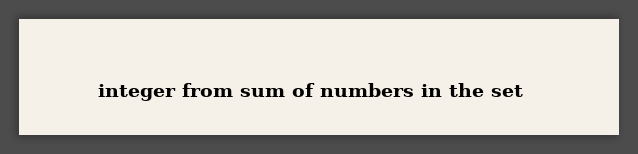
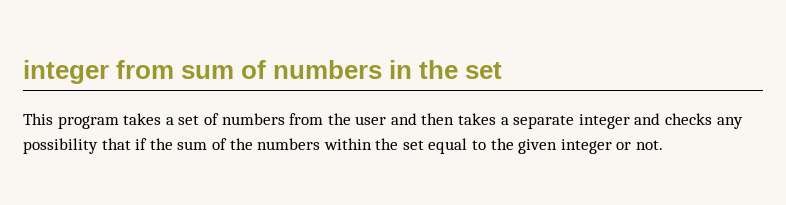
+ This program takes a set of numbers from the user and then takes a separate integer and checks any possibility that if the sum of the numbers within the set equal to the given integer or not.

